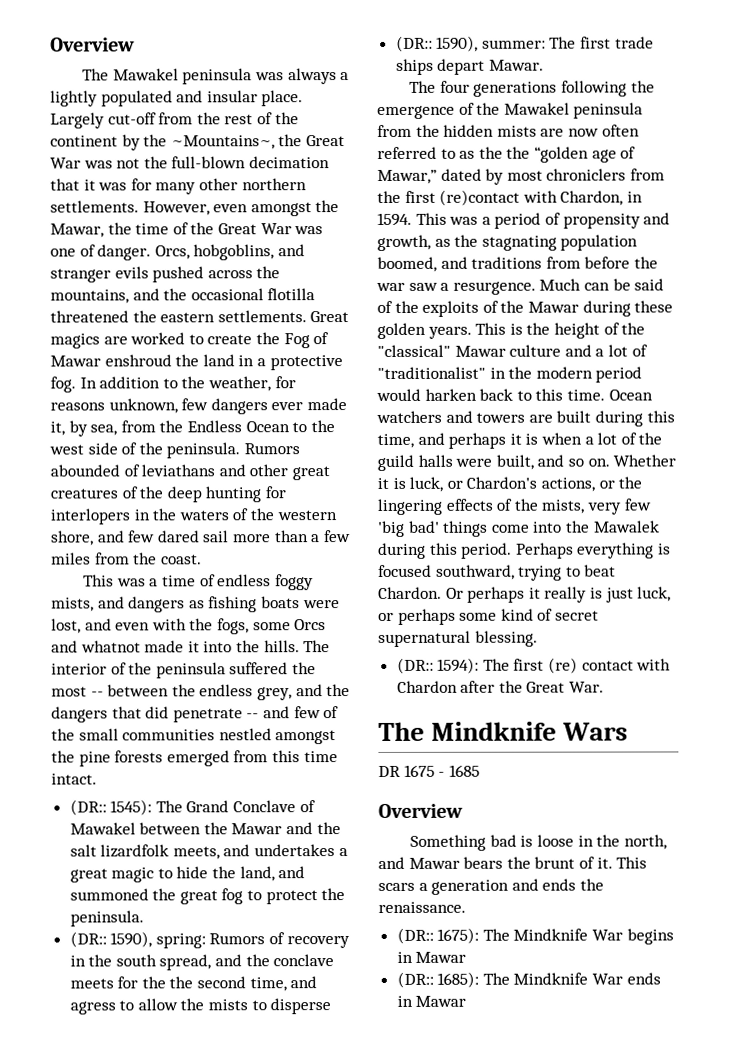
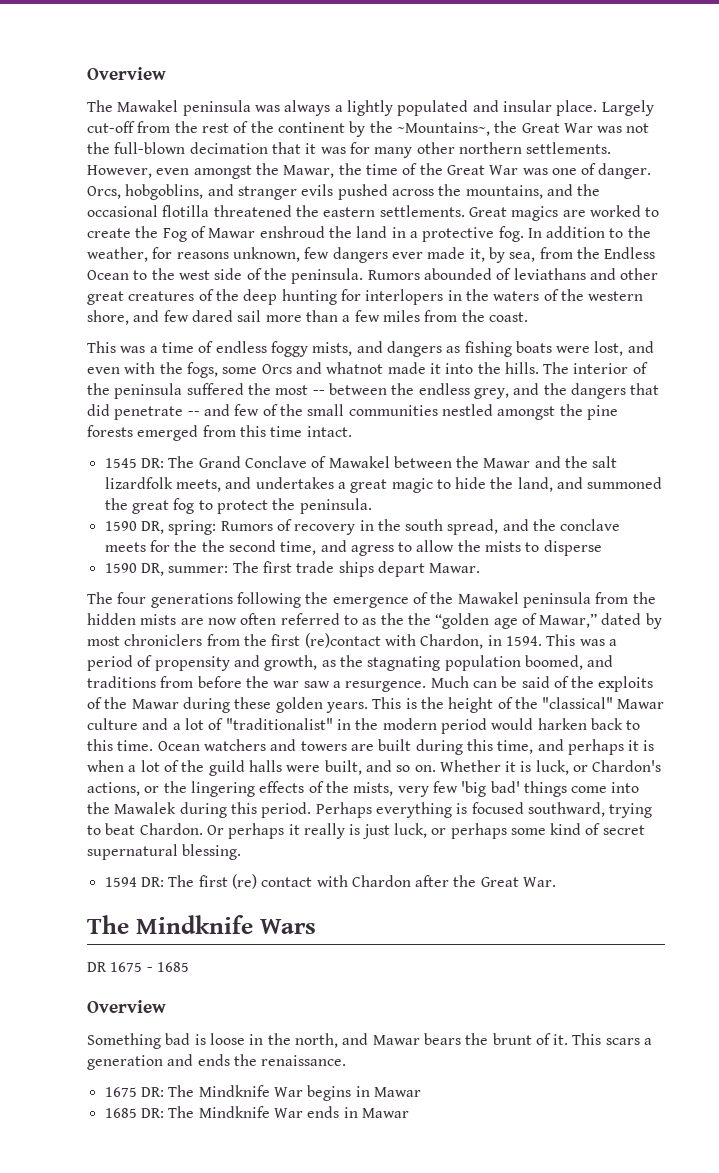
- (DR:: 1545): The Grand Conclave of Mawakel between the Mawar and the salt lizardfolk meets, and undertakes a great magic to hide the land, and summoned the great fog to protect the peninsula.
+ 1545 DR: The Grand Conclave of Mawakel between the Mawar and the salt lizardfolk meets, and undertakes a great magic to hide the land, and summoned the great fog to protect the peninsula.
- (DR:: 1590), spring: Rumors of recovery in the south spread, and the conclave meets for the the second time, and agress to allow the mists to disperse
+ 1590 DR, spring: Rumors of recovery in the south spread, and the conclave meets for the the second time, and agress to allow the mists to disperse
- (DR:: 1590), summer: The first trade ships depart Mawar.
+ 1590 DR, summer: The first trade ships depart Mawar.
- (DR:: 1594): The first (re) contact with Chardon after the Great War.
+ 1594 DR: The first (re) contact with Chardon after the Great War.
- (DR:: 1675): The Mindknife War begins in Mawar
+ 1675 DR: The Mindknife War begins in Mawar
- (DR:: 1685): The Mindknife War ends in Mawar
+ 1685 DR: The Mindknife War ends in Mawar

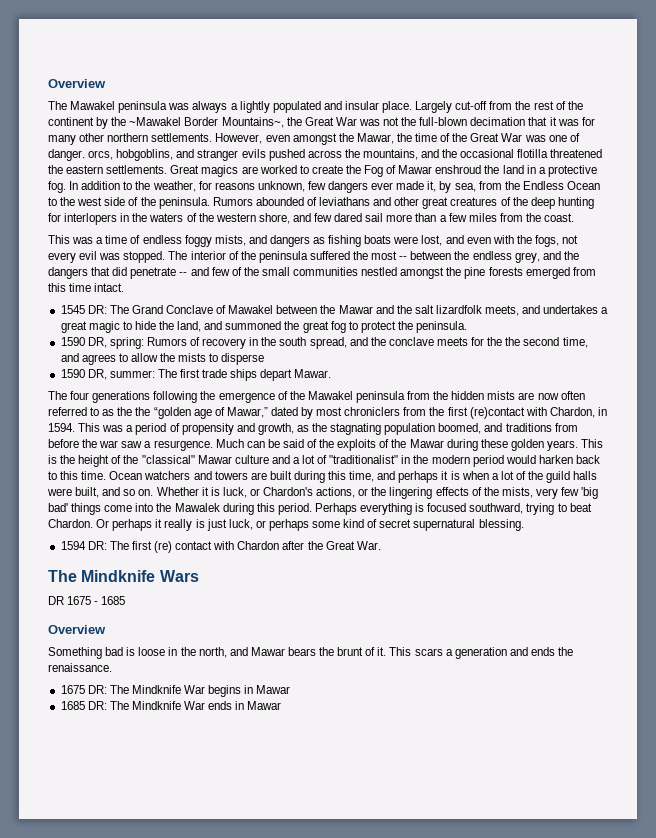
- Largely cut-off from the rest of the continent by the ~Mountains~, the Great War was not the full-blown decimation that it was for many other northern settlements.
+ Largely cut-off from the rest of the continent by the ~Mawakel Border Mountains~, the Great War was not the full-blown decimation that it was for many other northern settlements.
- However, even amongst the Mawar, the time of the Great War was one of danger. Orcs, hobgoblins, and stranger evils pushed across the mountains, and the occasional flotilla threatened the eastern settlements.
+ However, even amongst the Mawar, the time of the Great War was one of danger. orcs, hobgoblins, and stranger evils pushed across the mountains, and the occasional flotilla threatened the eastern settlements.
- This was a time of endless foggy mists, and dangers as fishing boats were lost, and even with the fogs, some Orcs and whatnot made it into the hills.
+ This was a time of endless foggy mists, and dangers as fishing boats were lost, and even with the fogs, not every evil was stopped.
- 1590 DR, spring: Rumors of recovery in the south spread, and the conclave meets for the the second time, and agress to allow the mists to disperse
+ 1590 DR, spring: Rumors of recovery in the south spread, and the conclave meets for the the second time, and agrees to allow the mists to disperse

